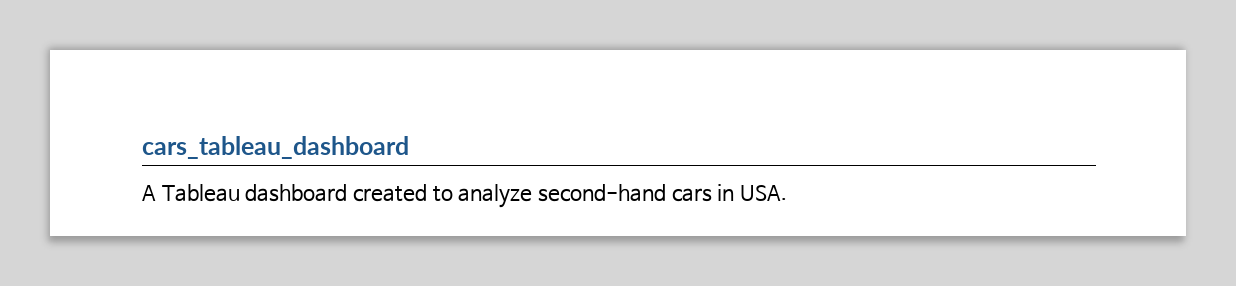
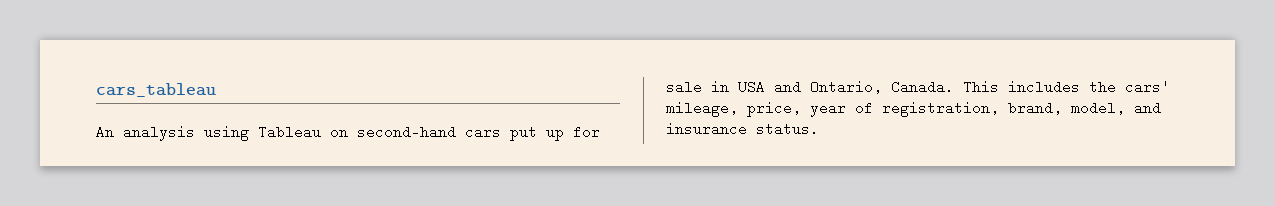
- cars_tableau_dashboard
- A Tableau dashboard created to analyze second-hand cars in USA.
+ cars_tableau
+ An analysis using Tableau on second-hand cars put up for sale in USA and Ontario, Canada. This includes the cars' mileage, price, year of registration, brand, model, and insurance status.

